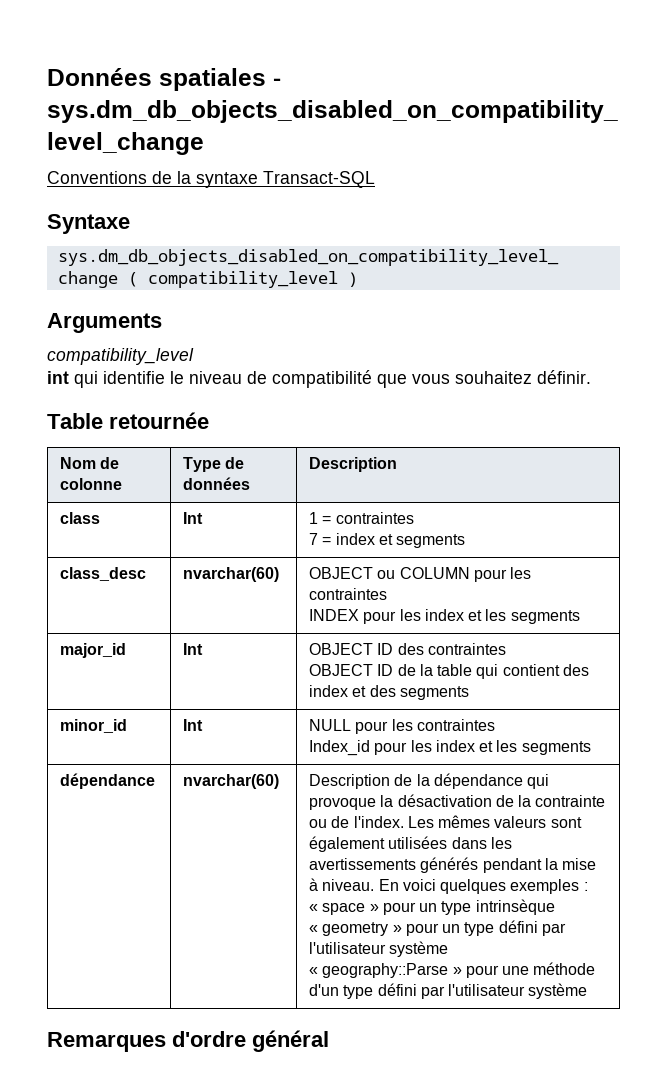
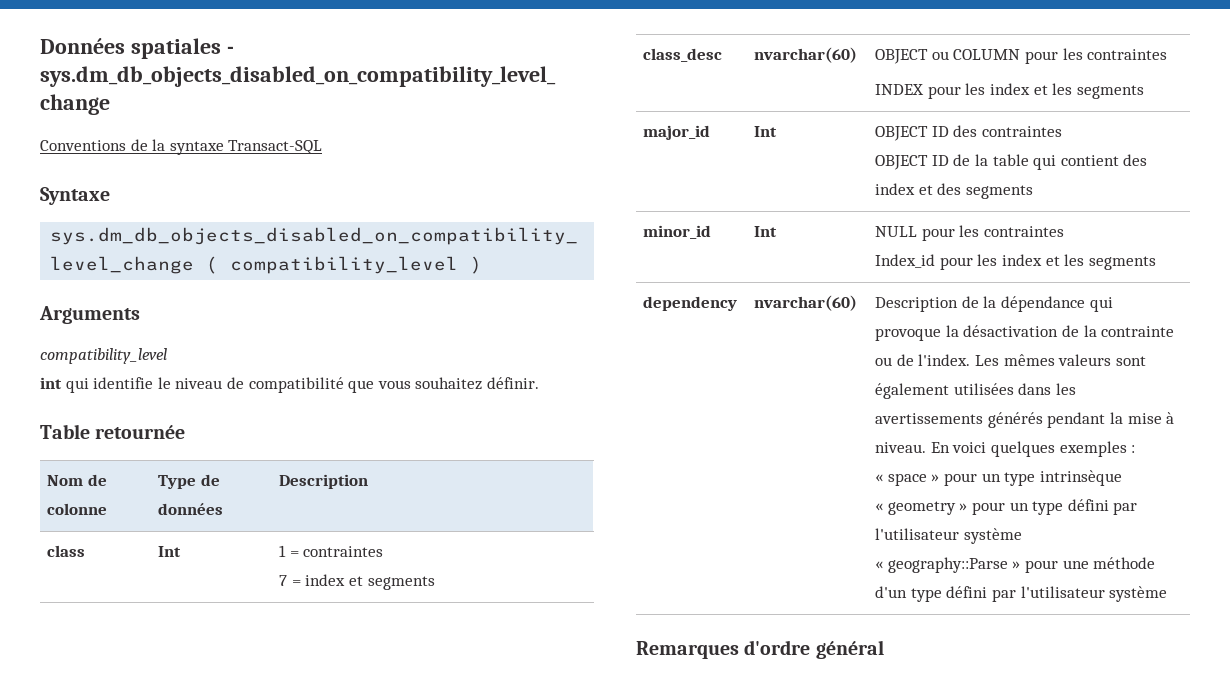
  minor_id | Int | NULL pour les contraintes
  Index_id pour les index et les segments
- dépendance
+ dependency

